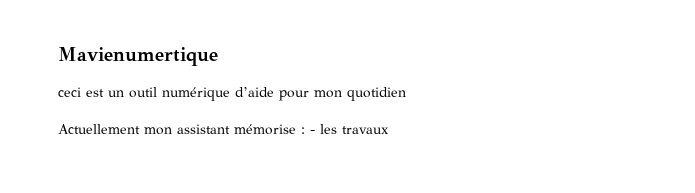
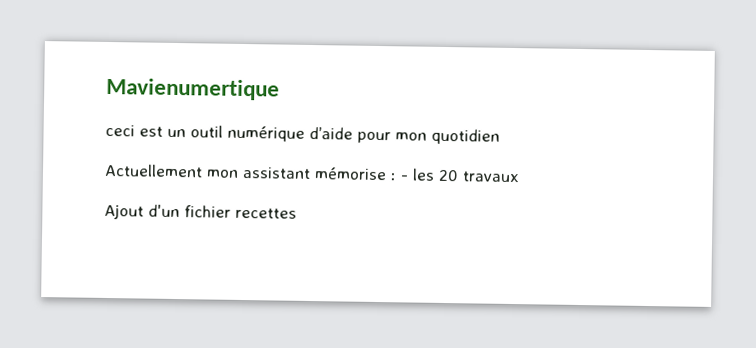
- Actuellement mon assistant mémorise : - les travaux
+ Actuellement mon assistant mémorise : - les 20 travaux
+ Ajout d'un fichier recettes

